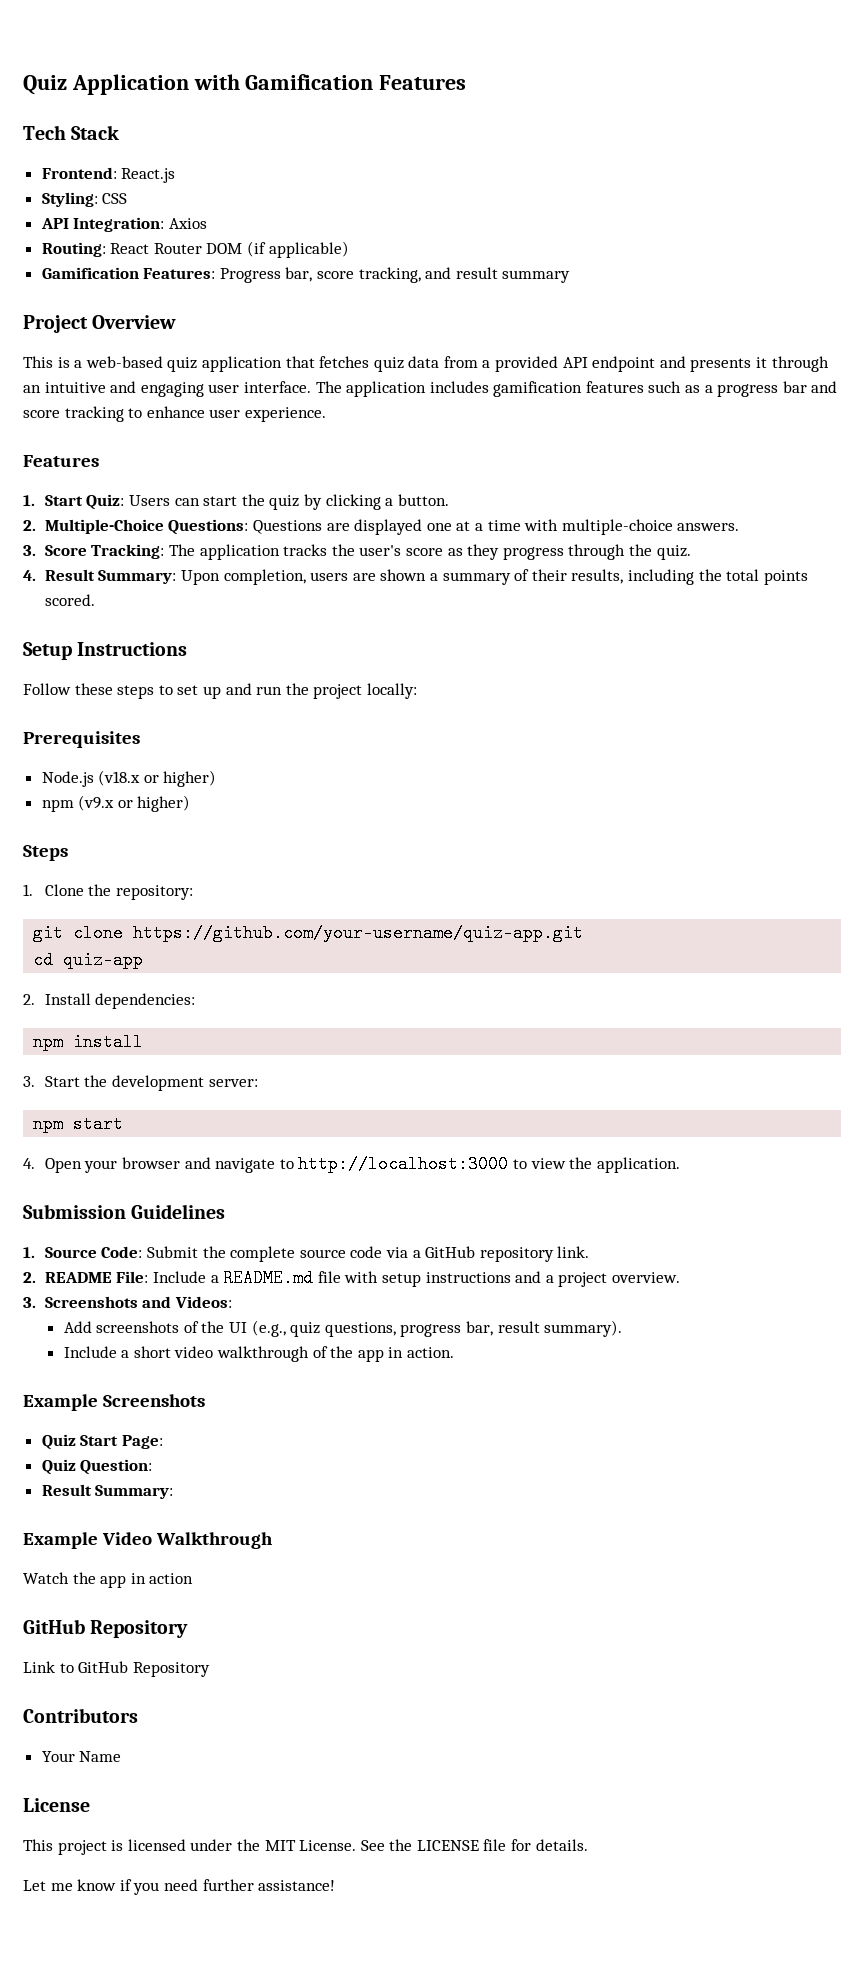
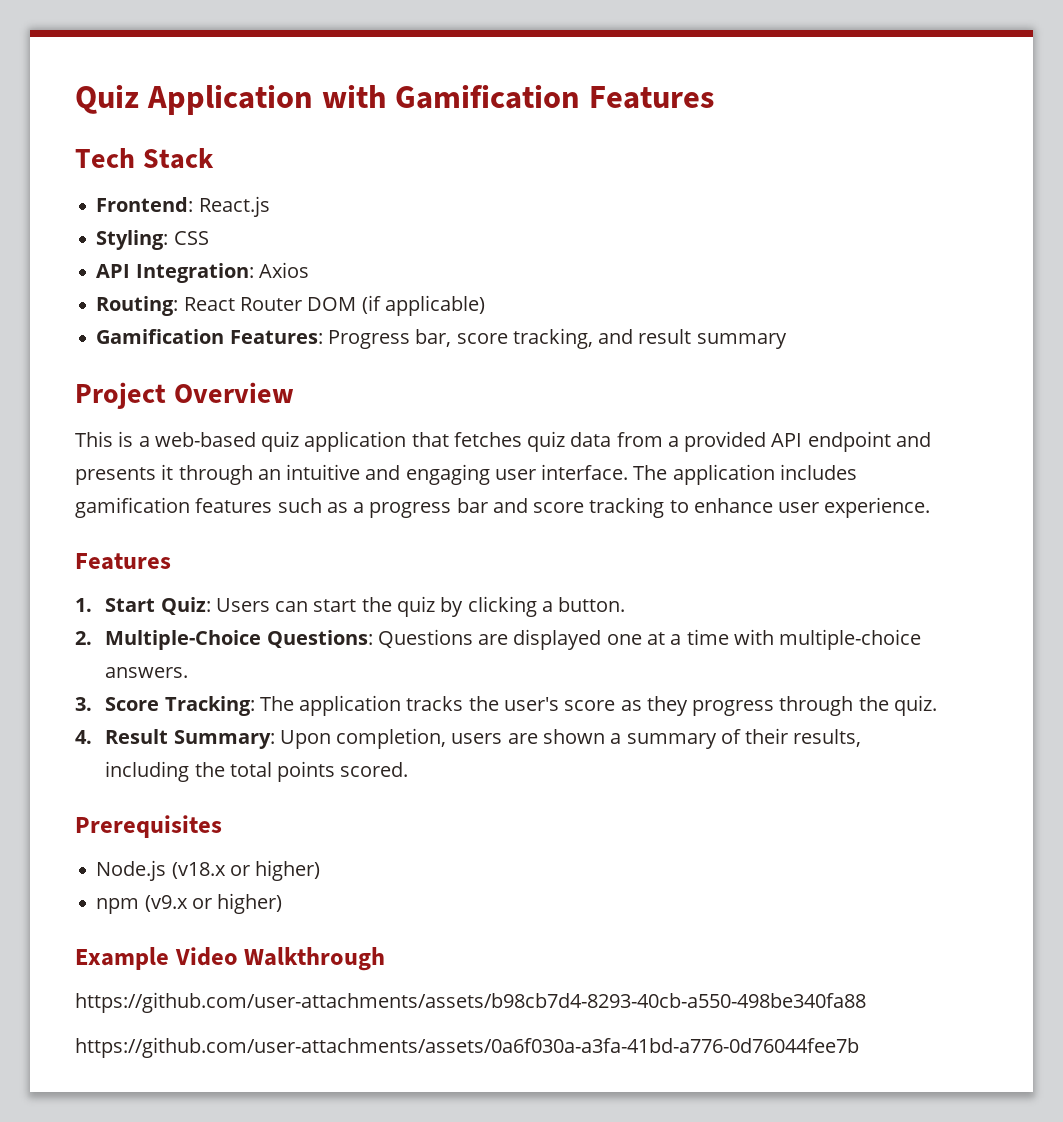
- Setup Instructions
- Follow these steps to set up and run the project locally:
- Steps
- 1. Clone the repository:
- git clone https://github.com/your-username/quiz-app.git
- cd quiz-app
- 2. Install dependencies:
- npm install
- 3. Start the development server:
- npm start
- 4. Open your browser and navigate to http://localhost:3000 to view the application.
- Submission Guidelines
- 1. Source Code: Submit the complete source code via a GitHub repository link.
- 2. README File: Include a README.md file with setup instructions and a project overview.
- 3. Screenshots and Videos:
- Add screenshots of the UI (e.g., quiz questions, progress bar, result summary).
- Include a short video walkthrough of the app in action.
- Example Screenshots
- Quiz Start Page:
- Quiz Question:
- Result Summary:
  Example Video Walkthrough
- Watch the app in action
- GitHub Repository
- Link to GitHub Repository
- Contributors
- Your Name
- License
- This project is licensed under the MIT License. See the LICENSE file for details.
- Let me know if you need further assistance!
+ https://github.com/user-attachments/assets/b98cb7d4-8293-40cb-a550-498be340fa88
+ https://github.com/user-attachments/assets/0a6f030a-a3fa-41bd-a776-0d76044fee7b

